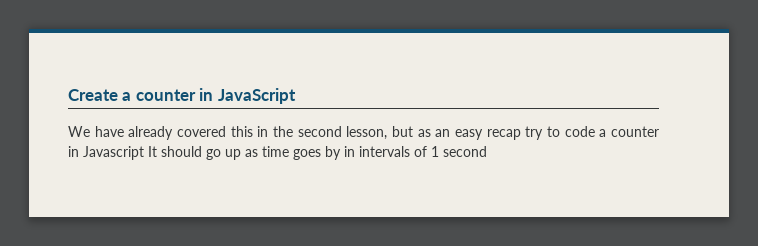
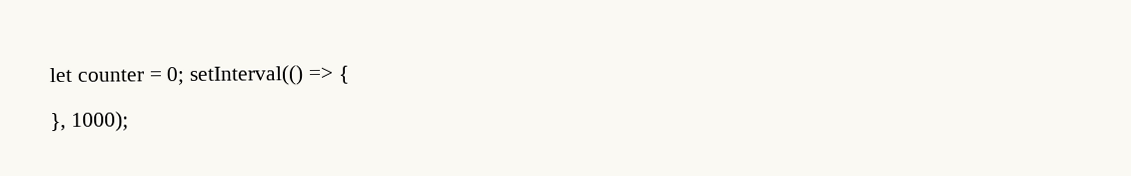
- Create a counter in JavaScript
- We have already covered this in the second lesson, but as an easy recap try to code a counter in Javascript It should go up as time goes by in intervals of 1 second
+ let counter = 0; setInterval(() => {
+ }, 1000);

